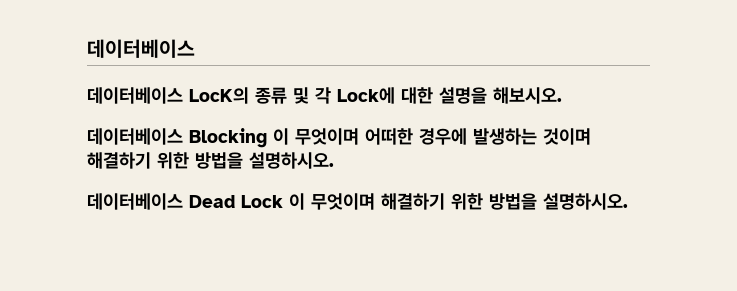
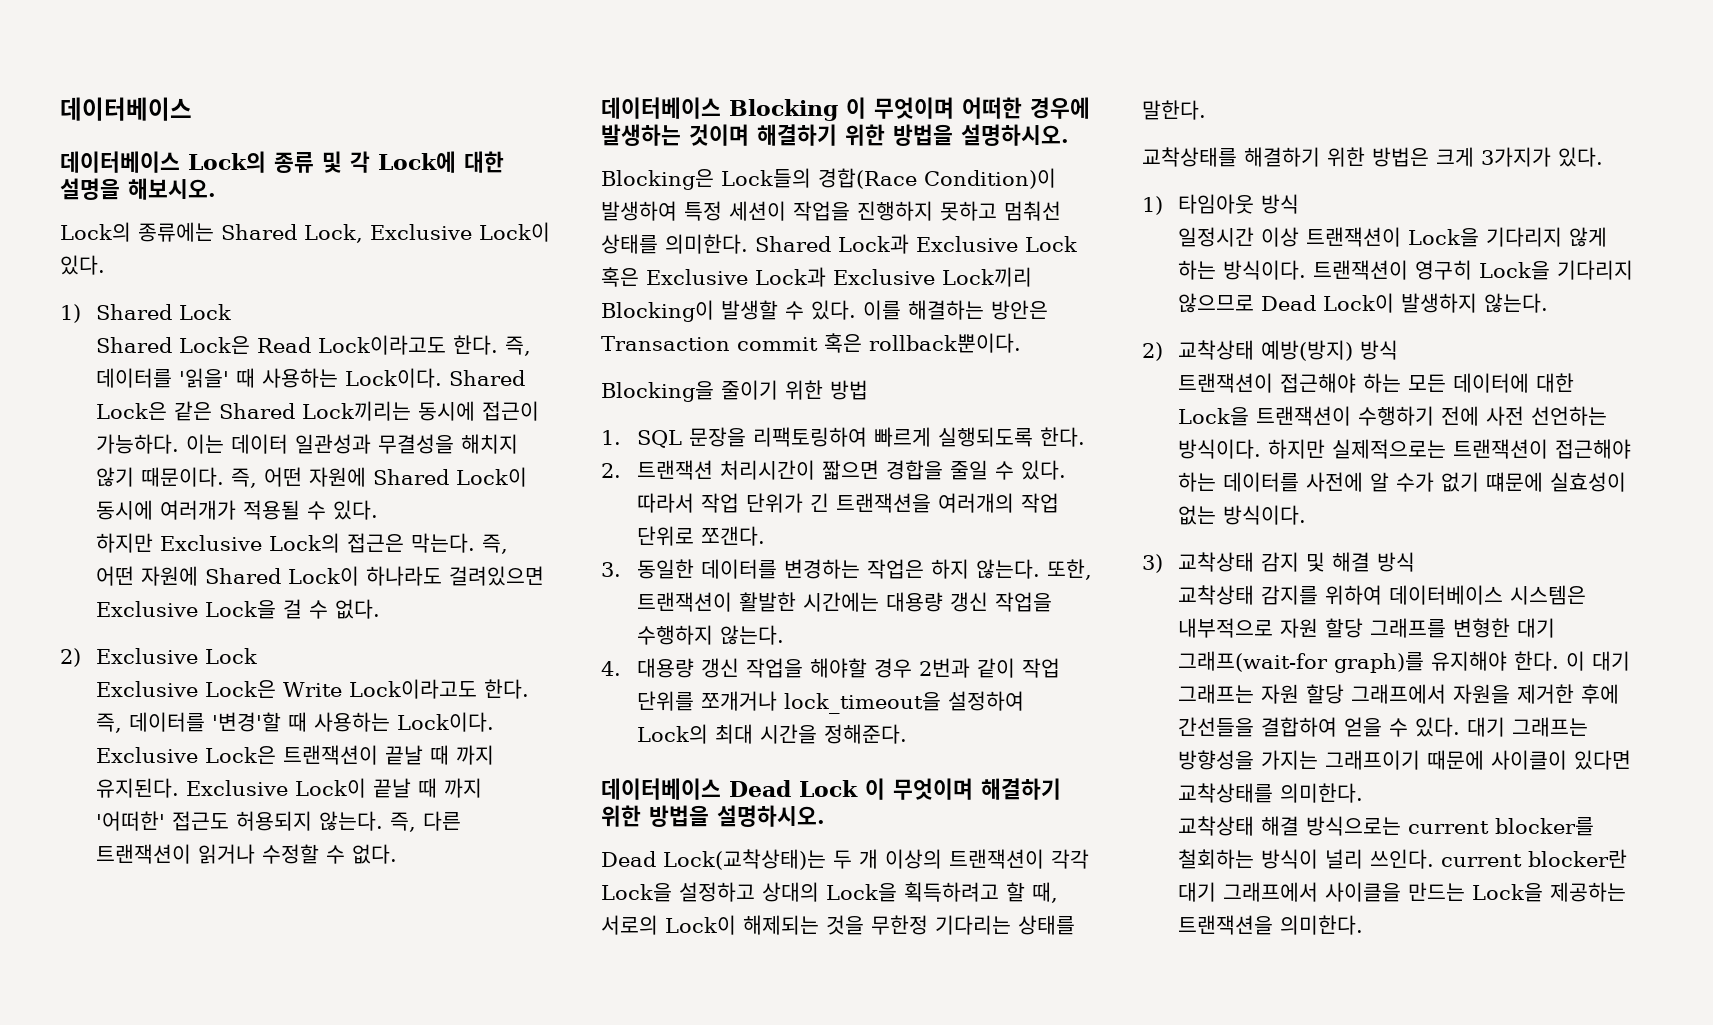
- 데이터베이스 LocK의 종류 및 각 Lock에 대한 설명을 해보시오.
+ 데이터베이스 Lock의 종류 및 각 Lock에 대한 설명을 해보시오.
+ Lock의 종류에는 Shared Lock, Exclusive Lock이 있다.
+ 1) Shared Lock
+ Shared Lock은 Read Lock이라고도 한다. 즉, 데이터를 '읽을' 때 사용하는 Lock이다. Shared Lock은 같은 Shared Lock끼리는 동시에 접근이 가능하다. 이는 데이터 일관성과 무결성을 해치지 않기 때문이다. 즉, 어떤 자원에 Shared Lock이 동시에 여러개가 적용될 수 있다.
+ 하지만 Exclusive Lock의 접근은 막는다. 즉, 어떤 자원에 Shared Lock이 하나라도 걸려있으면 Exclusive Lock을 걸 수 없다.
+ 2) Exclusive Lock
+ Exclusive Lock은 Write Lock이라고도 한다. 즉, 데이터를 '변경'할 때 사용하는 Lock이다. Exclusive Lock은 트랜잭션이 끝날 때 까지 유지된다. Exclusive Lock이 끝날 때 까지 '어떠한' 접근도 허용되지 않는다. 즉, 다른 트랜잭션이 읽거나 수정할 수 없다.
+ Blocking은 Lock들의 경합(Race Condition)이 발생하여 특정 세션이 작업을 진행하지 못하고 멈춰선 상태를 의미한다. Shared Lock과 Exclusive Lock 혹은 Exclusive Lock과 Exclusive Lock끼리 Blocking이 발생할 수 있다. 이를 해결하는 방안은 Transaction commit 혹은 rollback뿐이다.
+ Blocking을 줄이기 위한 방법
+ 1. SQL 문장을 리팩토링하여 빠르게 실행되도록 한다.
+ 2. 트랜잭션 처리시간이 짧으면 경합을 줄일 수 있다. 따라서 작업 단위가 긴 트랜잭션을 여러개의 작업 단위로 쪼갠다.
+ 3. 동일한 데이터를 변경하는 작업은 하지 않는다. 또한, 트랜잭션이 활발한 시간에는 대용량 갱신 작업을 수행하지 않는다.
+ 4. 대용량 갱신 작업을 해야할 경우 2번과 같이 작업 단위를 쪼개거나 lock_timeout을 설정하여 Lock의 최대 시간을 정해준다.
+ Dead Lock(교착상태)는 두 개 이상의 트랜잭션이 각각 Lock을 설정하고 상대의 Lock을 획득하려고 할 때, 서로의 Lock이 해제되는 것을 무한정 기다리는 상태를 말한다.
+ 교착상태를 해결하기 위한 방법은 크게 3가지가 있다.
+ 1) 타임아웃 방식
+ 일정시간 이상 트랜잭션이 Lock을 기다리지 않게 하는 방식이다. 트랜잭션이 영구히 Lock을 기다리지 않으므로 Dead Lock이 발생하지 않는다.
+ 2) 교착상태 예방(방지) 방식
+ 트랜잭션이 접근해야 하는 모든 데이터에 대한 Lock을 트랜잭션이 수행하기 전에 사전 선언하는 방식이다. 하지만 실제적으로는 트랜잭션이 접근해야 하는 데이터를 사전에 알 수가 없기 떄문에 실효성이 없는 방식이다.
+ 3) 교착상태 감지 및 해결 방식
+ 교착상태 감지를 위하여 데이터베이스 시스템은 내부적으로 자원 할당 그래프를 변형한 대기 그래프(wait-for graph)를 유지해야 한다. 이 대기 그래프는 자원 할당 그래프에서 자원을 제거한 후에 간선들을 결합하여 얻을 수 있다. 대기 그래프는 방향성을 가지는 그래프이기 때문에 사이클이 있다면 교착상태를 의미한다.
+ 교착상태 해결 방식으로는 current blocker를 철회하는 방식이 널리 쓰인다. current blocker란 대기 그래프에서 사이클을 만드는 Lock을 제공하는 트랜잭션을 의미한다.

